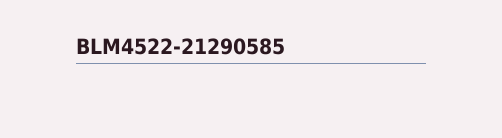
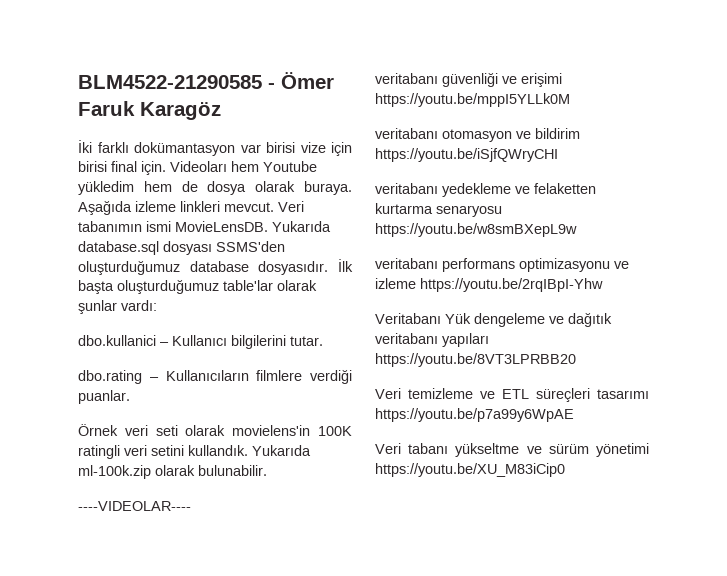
- BLM4522-21290585
+ BLM4522-21290585 - Ömer Faruk Karagöz
+ İki farklı dokümantasyon var birisi vize için birisi final için. Videoları hem Youtube yükledim hem de dosya olarak buraya. Aşağıda izleme linkleri mevcut. Veri tabanımın ismi MovieLensDB. Yukarıda database.sql dosyası SSMS'den oluşturduğumuz database dosyasıdır. İlk başta oluşturduğumuz table'lar olarak şunlar vardı:
+ dbo.kullanici – Kullanıcı bilgilerini tutar.
+ dbo.rating – Kullanıcıların filmlere verdiği puanlar.
+ Örnek veri seti olarak movielens'in 100K ratingli veri setini kullandık. Yukarıda ml-100k.zip olarak bulunabilir.
+ ----VIDEOLAR----
+ veritabanı güvenliği ve erişimi https://youtu.be/mppI5YLLk0M
+ veritabanı otomasyon ve bildirim https://youtu.be/iSjfQWryCHI
+ veritabanı yedekleme ve felaketten kurtarma senaryosu https://youtu.be/w8smBXepL9w
+ veritabanı performans optimizasyonu ve izleme https://youtu.be/2rqIBpI-Yhw
+ Veritabanı Yük dengeleme ve dağıtık veritabanı yapıları https://youtu.be/8VT3LPRBB20
+ Veri temizleme ve ETL süreçleri tasarımı https://youtu.be/p7a99y6WpAE
+ Veri tabanı yükseltme ve sürüm yönetimi https://youtu.be/XU_M83iCip0

